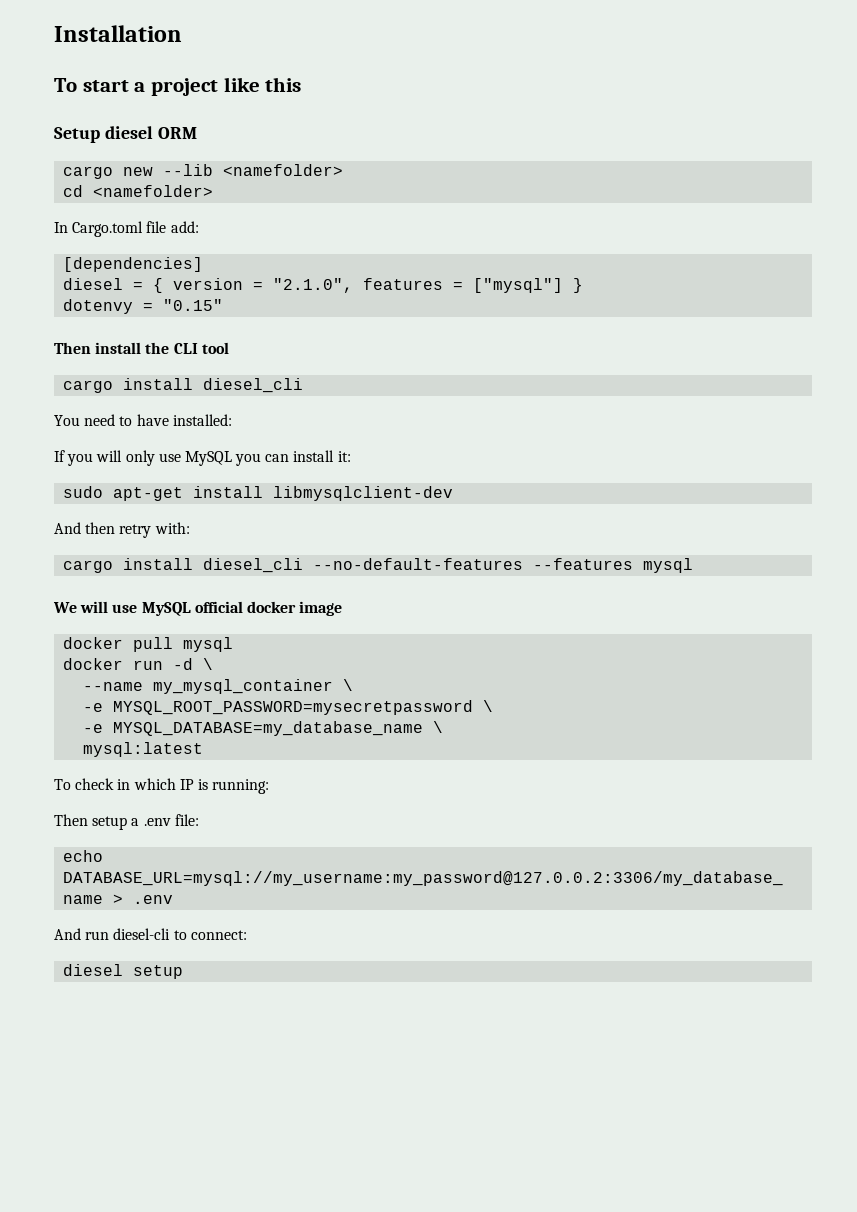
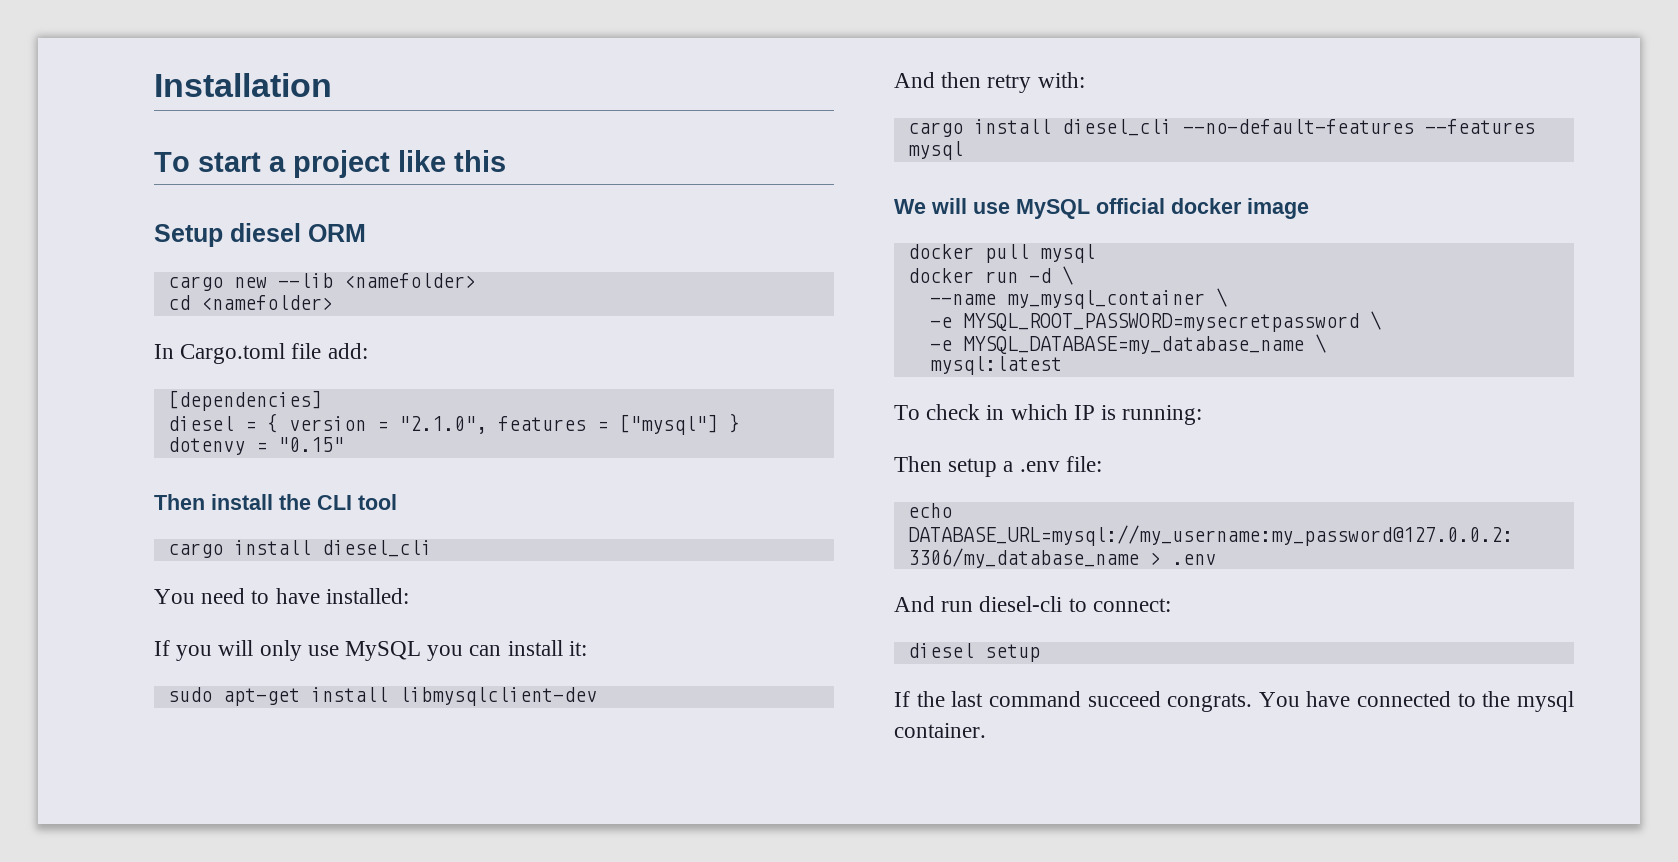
+ If the last command succeed congrats. You have connected to the mysql container.

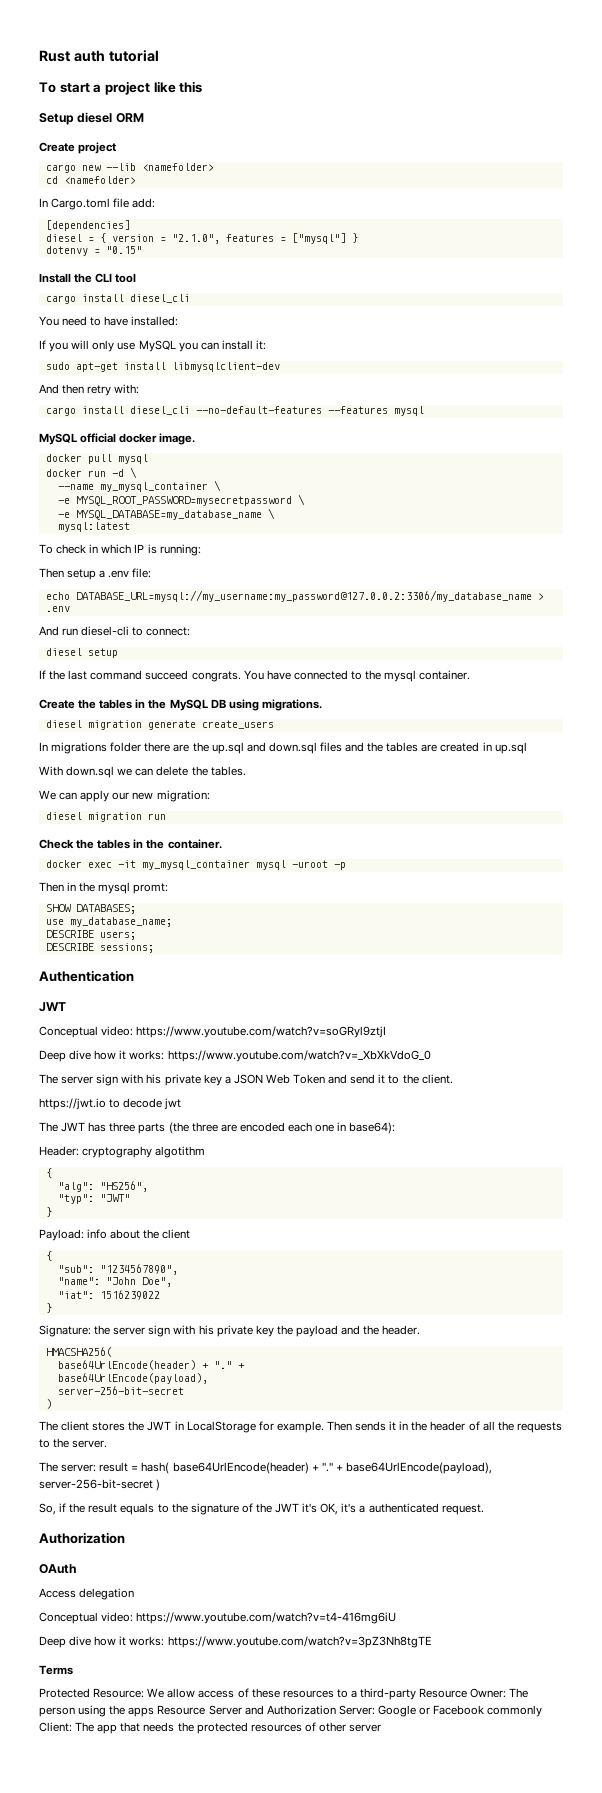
- Installation
+ Rust auth tutorial
+ Create project
- Then install the CLI tool
+ Install the CLI tool
- We will use MySQL official docker image
+ MySQL official docker image.
+ Create the tables in the MySQL DB using migrations.
+ diesel migration generate create_users
+ In migrations folder there are the up.sql and down.sql files and the tables are created in up.sql
+ With down.sql we can delete the tables.
+ We can apply our new migration:
+ diesel migration run
+ Check the tables in the container.
+ docker exec -it my_mysql_container mysql -uroot -p
+ Then in the mysql promt:
+ SHOW DATABASES;
+ use my_database_name;
+ DESCRIBE users;
+ DESCRIBE sessions;
+ Authentication
+ JWT
+ Conceptual video: https://www.youtube.com/watch?v=soGRyl9ztjI
+ Deep dive how it works: https://www.youtube.com/watch?v=_XbXkVdoG_0
+ The server sign with his private key a JSON Web Token and send it to the client.
+ https://jwt.io to decode jwt
+ The JWT has three parts (the three are encoded each one in base64):
+ Header: cryptography algotithm
+ {
+ "alg": "HS256",
+ "typ": "JWT"
+ }
+ Payload: info about the client
+ {
+ "sub": "1234567890",
+ "name": "John Doe",
+ "iat": 1516239022
+ }
+ Signature: the server sign with his private key the payload and the header.
+ HMACSHA256(
+ base64UrlEncode(header) + "." +
+ base64UrlEncode(payload),
+ server-256-bit-secret
+ )
+ The client stores the JWT in LocalStorage for example. Then sends it in the header of all the requests to the server.
+ The server: result = hash( base64UrlEncode(header) + "." + base64UrlEncode(payload), server-256-bit-secret )
+ So, if the result equals to the signature of the JWT it's OK, it's a authenticated request.
+ Authorization
+ OAuth
+ Access delegation
+ Conceptual video: https://www.youtube.com/watch?v=t4-416mg6iU
+ Deep dive how it works: https://www.youtube.com/watch?v=3pZ3Nh8tgTE
+ Terms
+ Protected Resource: We allow access of these resources to a third-party Resource Owner: The person using the apps Resource Server and Authorization Server: Google or Facebook commonly Client: The app that needs the protected resources of other server

